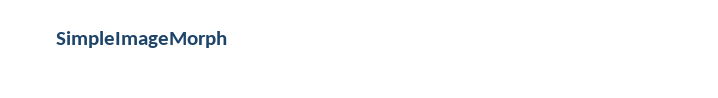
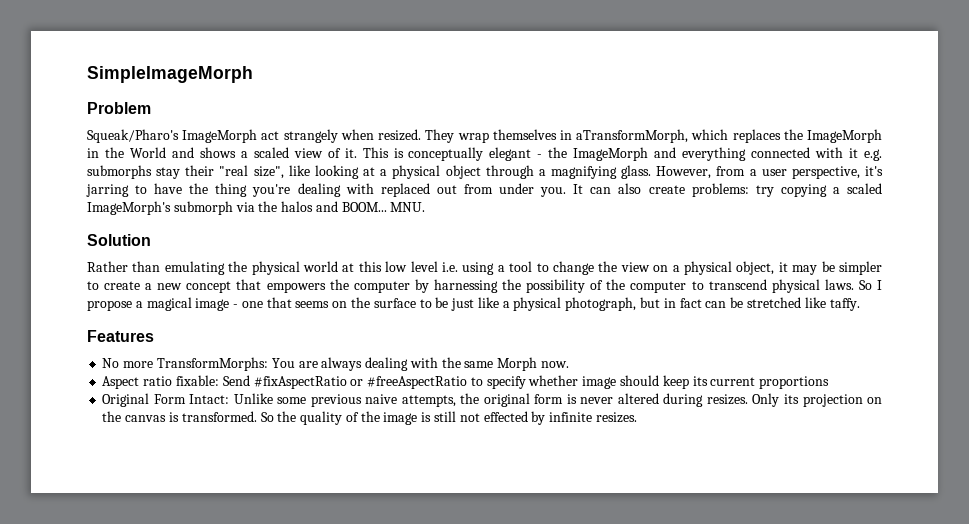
+ Problem
+ Squeak/Pharo's ImageMorph act strangely when resized. They wrap themselves in aTransformMorph, which replaces the ImageMorph in the World and shows a scaled view of it. This is conceptually elegant - the ImageMorph and everything connected with it e.g. submorphs stay their "real size", like looking at a physical object through a magnifying glass. However, from a user perspective, it's jarring to have the thing you're dealing with replaced out from under you. It can also create problems: try copying a scaled ImageMorph's submorph via the halos and BOOM... MNU.
+ Solution
+ Rather than emulating the physical world at this low level i.e. using a tool to change the view on a physical object, it may be simpler to create a new concept that empowers the computer by harnessing the possibility of the computer to transcend physical laws. So I propose a magical image - one that seems on the surface to be just like a physical photograph, but in fact can be stretched like taffy.
+ Features
+ No more TransformMorphs: You are always dealing with the same Morph now.
+ Aspect ratio fixable: Send #fixAspectRatio or #freeAspectRatio to specify whether image should keep its current proportions
+ Original Form Intact: Unlike some previous naive attempts, the original form is never altered during resizes. Only its projection on the canvas is transformed. So the quality of the image is still not effected by infinite resizes.

